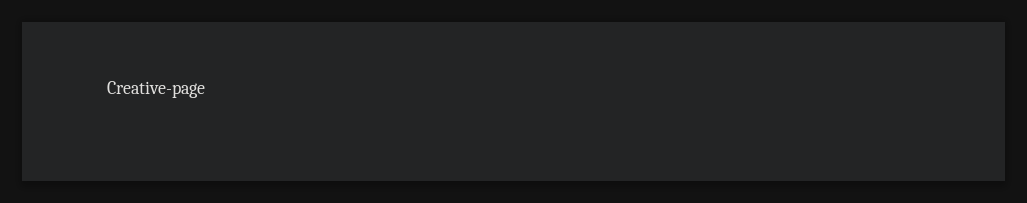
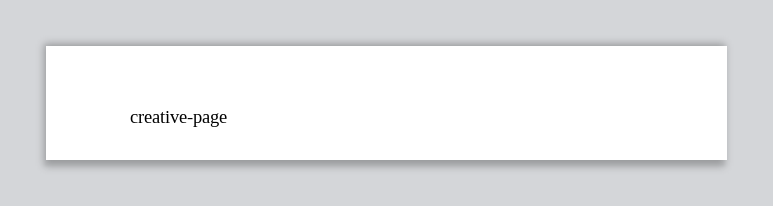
- Creative-page
+ creative-page

